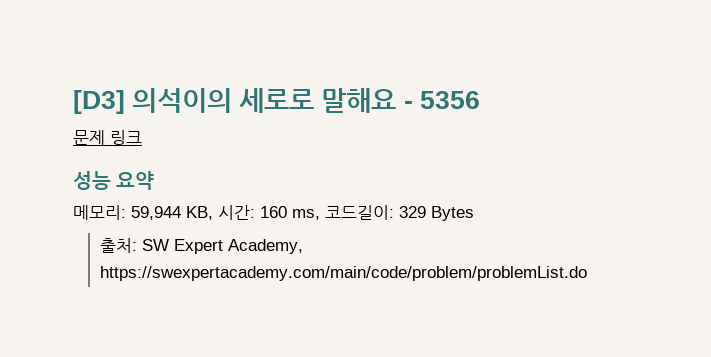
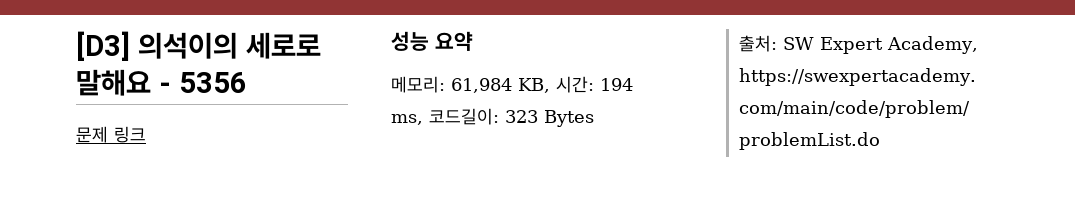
- 메모리: 59,944 KB, 시간: 160 ms, 코드길이: 329 Bytes
+ 메모리: 61,984 KB, 시간: 194 ms, 코드길이: 323 Bytes

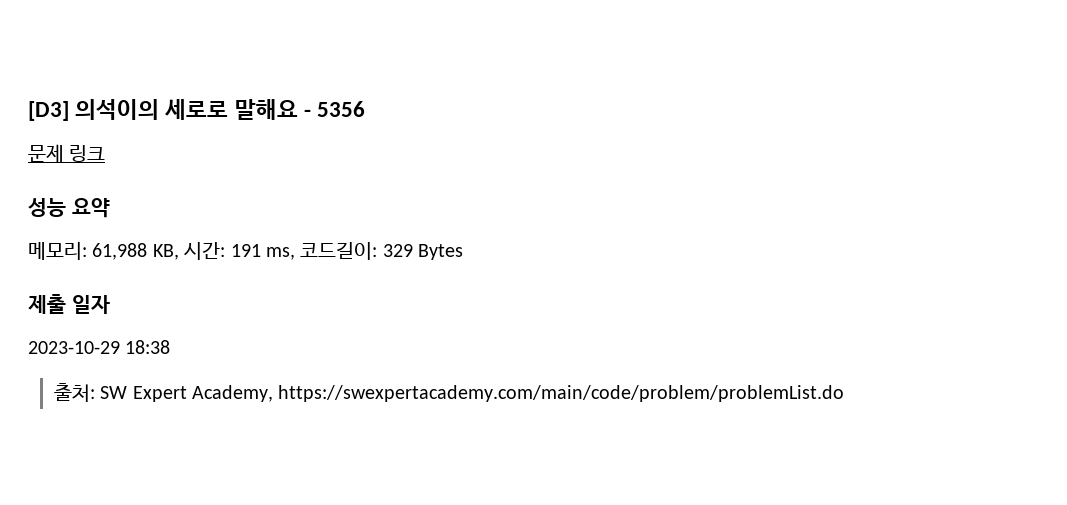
- 메모리: 61,984 KB, 시간: 194 ms, 코드길이: 323 Bytes
+ 메모리: 61,988 KB, 시간: 191 ms, 코드길이: 329 Bytes
+ 제출 일자
+ 2023-10-29 18:38

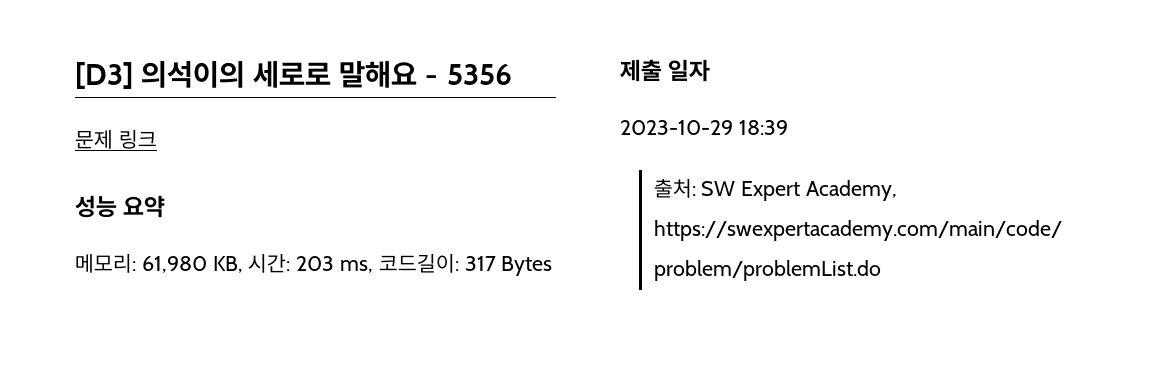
- 메모리: 61,988 KB, 시간: 191 ms, 코드길이: 329 Bytes
+ 메모리: 61,980 KB, 시간: 203 ms, 코드길이: 317 Bytes
- 2023-10-29 18:38
+ 2023-10-29 18:39

